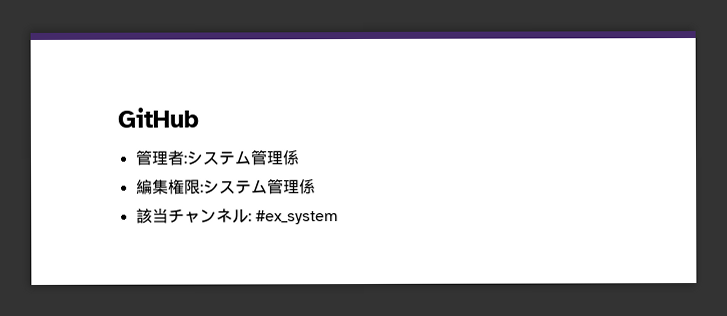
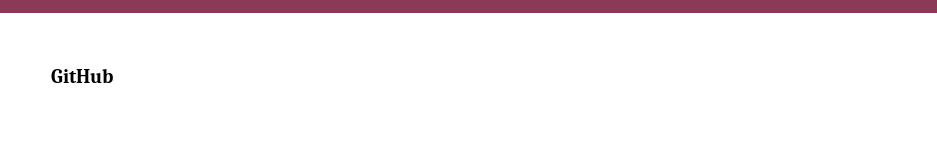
- 管理者:システム管理係
- 編集権限:システム管理係
- 該当チャンネル: #ex_system

